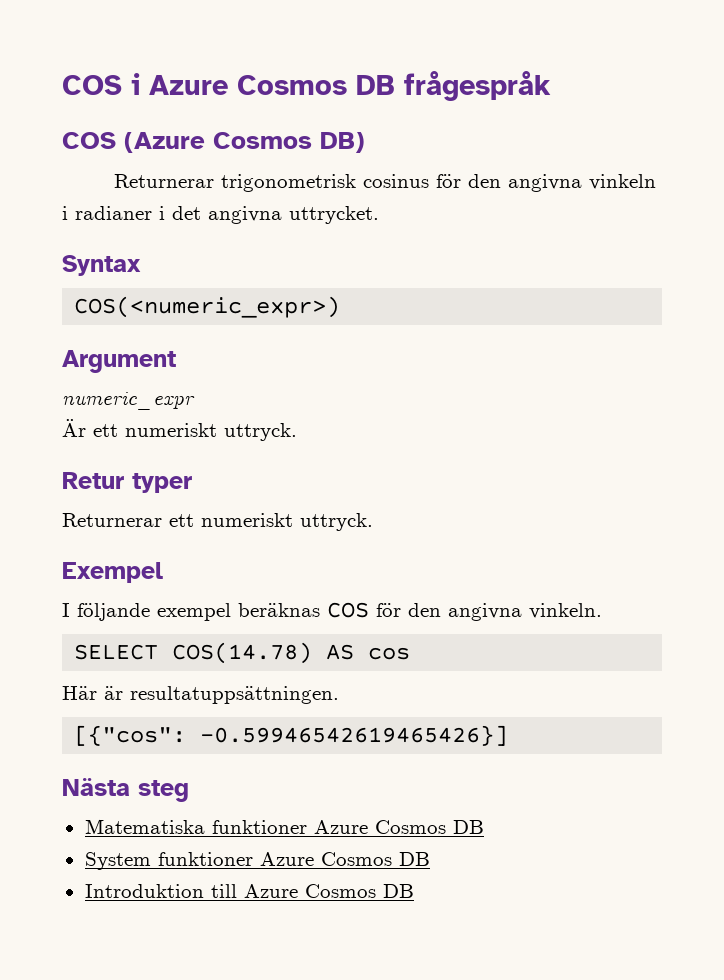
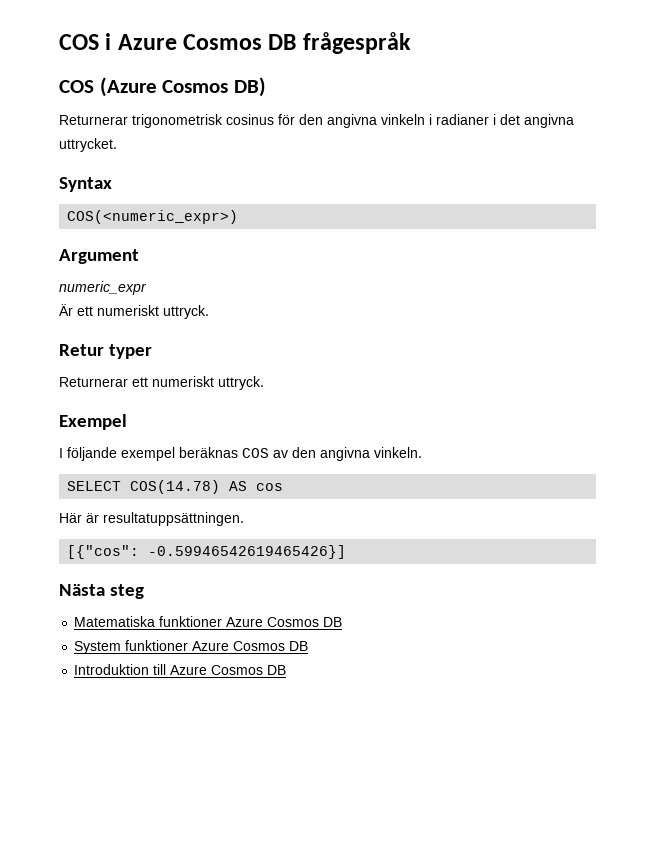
- I följande exempel beräknas COS för den angivna vinkeln.
+ I följande exempel beräknas COS av den angivna vinkeln.

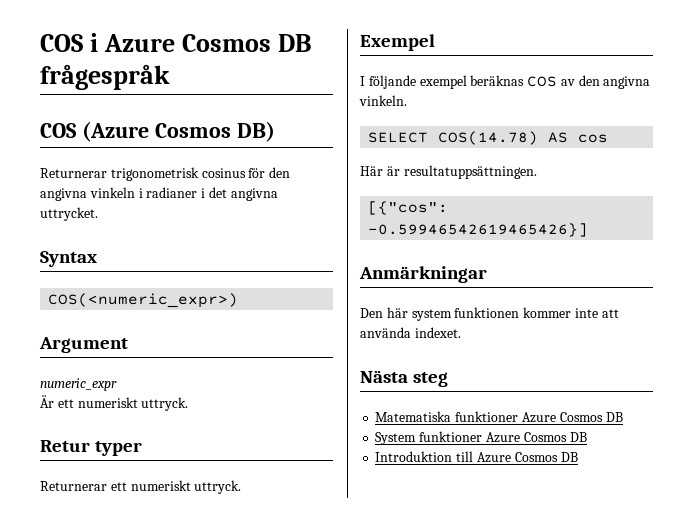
+ Anmärkningar
+ Den här system funktionen kommer inte att använda indexet.

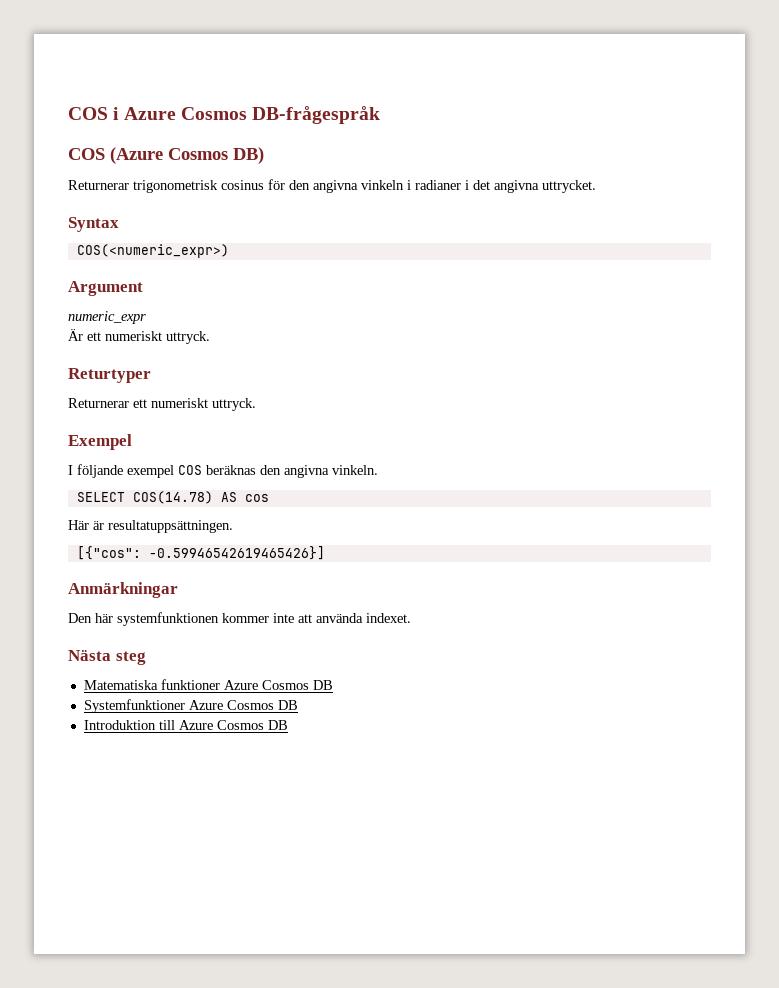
- COS i Azure Cosmos DB frågespråk
+ COS i Azure Cosmos DB-frågespråk
- Retur typer
+ Returtyper
- I följande exempel beräknas COS av den angivna vinkeln.
+ I följande exempel COS beräknas den angivna vinkeln.
- Den här system funktionen kommer inte att använda indexet.
+ Den här systemfunktionen kommer inte att använda indexet.
- System funktioner Azure Cosmos DB
+ Systemfunktioner Azure Cosmos DB

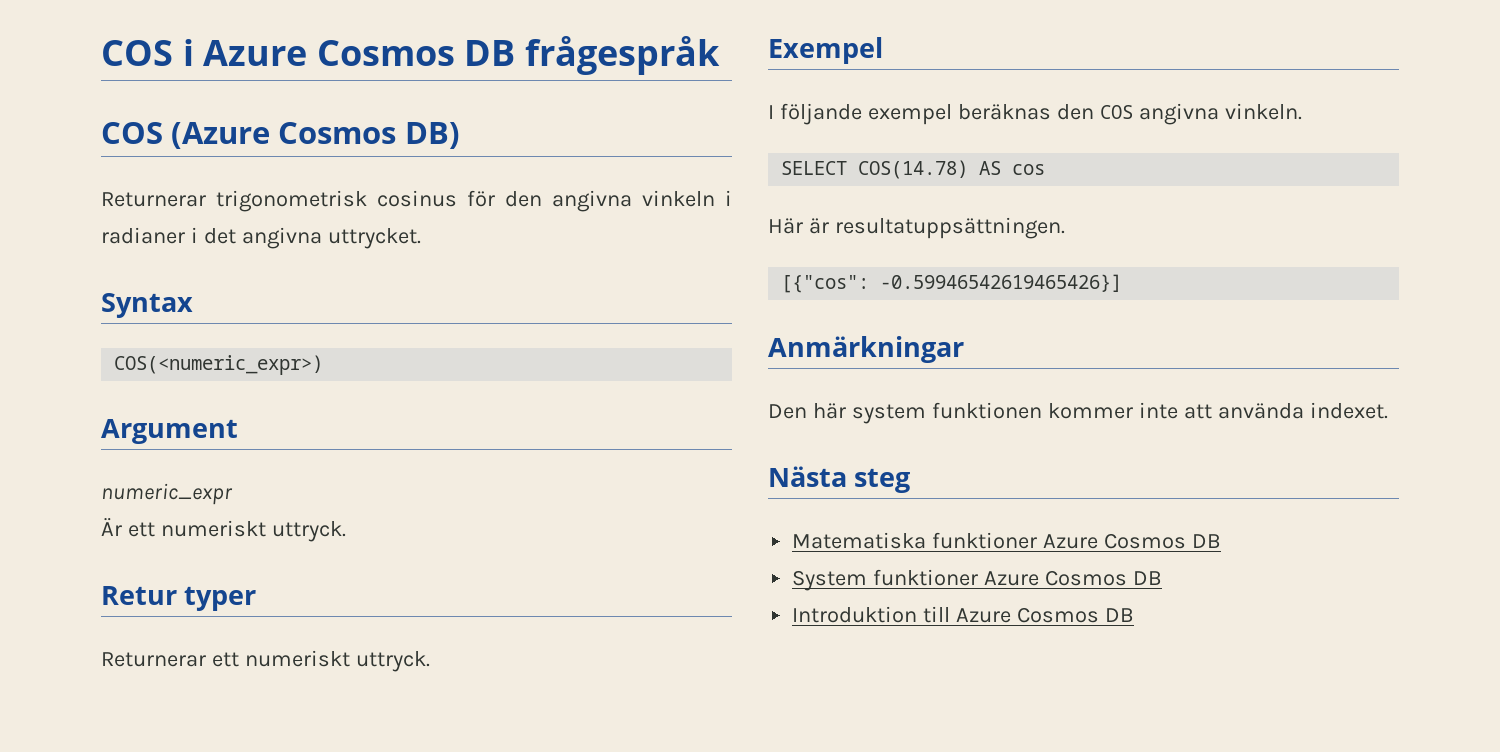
- COS i Azure Cosmos DB-frågespråk
+ COS i Azure Cosmos DB frågespråk
- Returtyper
+ Retur typer
- I följande exempel COS beräknas den angivna vinkeln.
+ I följande exempel beräknas den COS angivna vinkeln.
- Den här systemfunktionen kommer inte att använda indexet.
+ Den här system funktionen kommer inte att använda indexet.
- Systemfunktioner Azure Cosmos DB
+ System funktioner Azure Cosmos DB

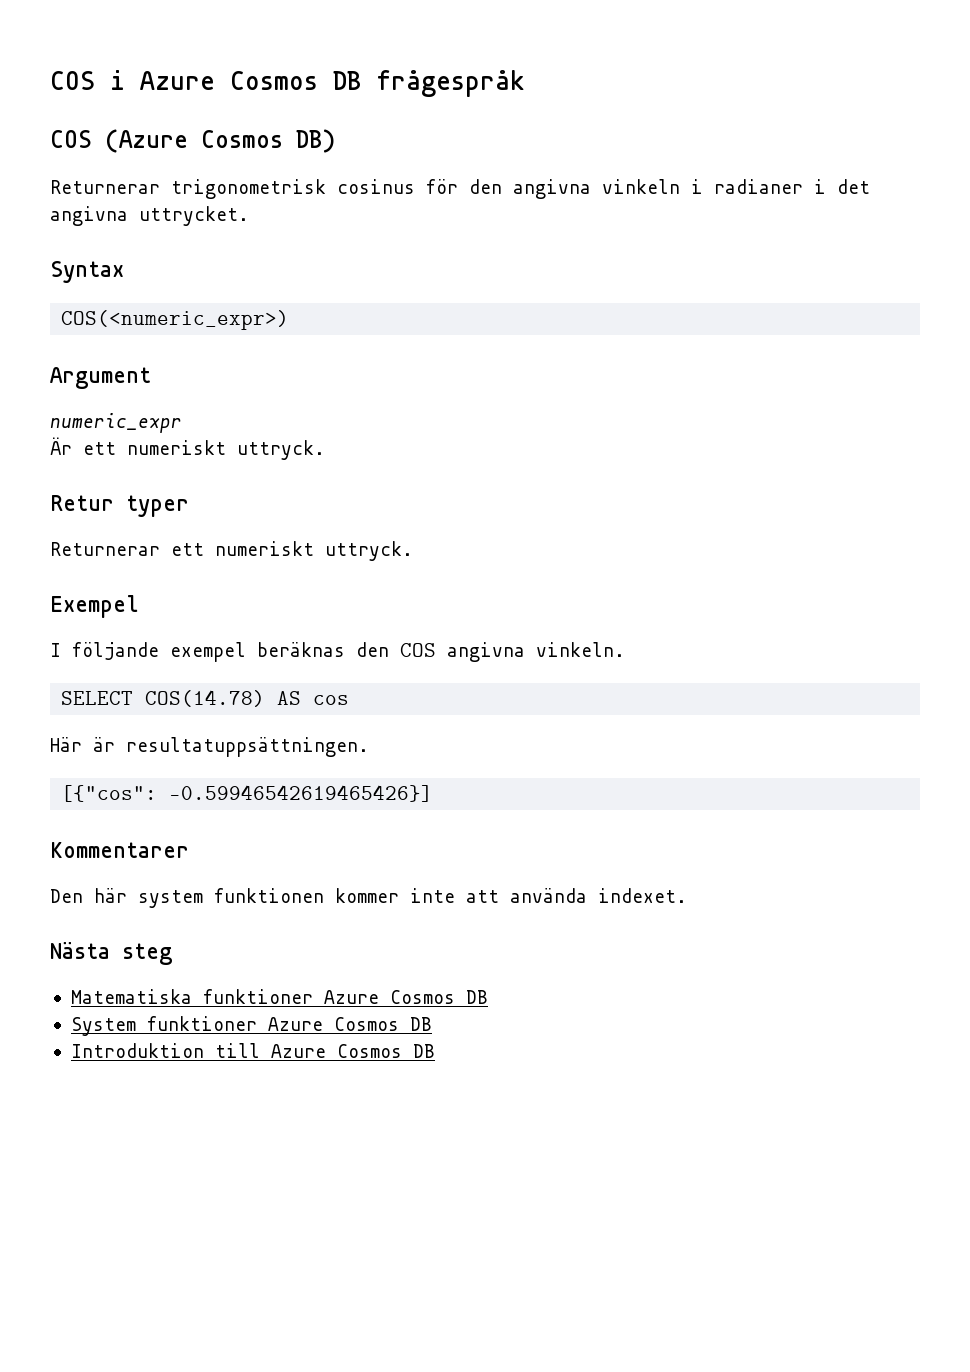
- Anmärkningar
+ Kommentarer

